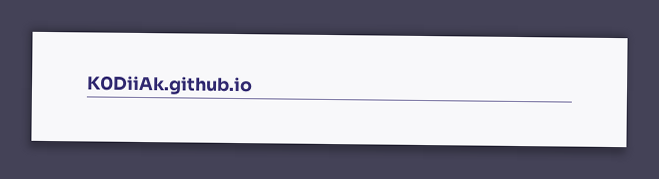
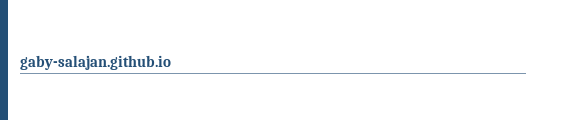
- K0DiiAk.github.io
+ gaby-salajan.github.io

